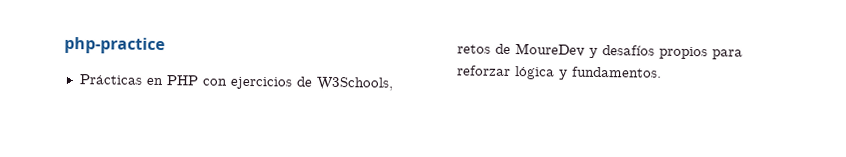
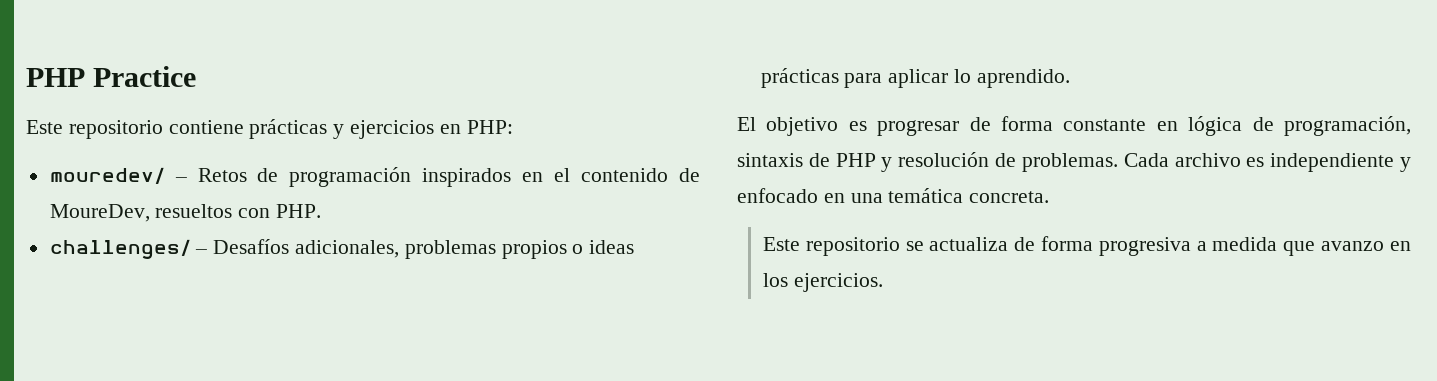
- php-practice
- Prácticas en PHP con ejercicios de W3Schools, retos de MoureDev y desafíos propios para reforzar lógica y fundamentos.
+ PHP Practice
+ Este repositorio contiene prácticas y ejercicios en PHP:
+ mouredev/ – Retos de programación inspirados en el contenido de MoureDev, resueltos con PHP.
+ challenges/ – Desafíos adicionales, problemas propios o ideas prácticas para aplicar lo aprendido.
+ El objetivo es progresar de forma constante en lógica de programación, sintaxis de PHP y resolución de problemas. Cada archivo es independiente y enfocado en una temática concreta.
+ Este repositorio se actualiza de forma progresiva a medida que avanzo en los ejercicios.

